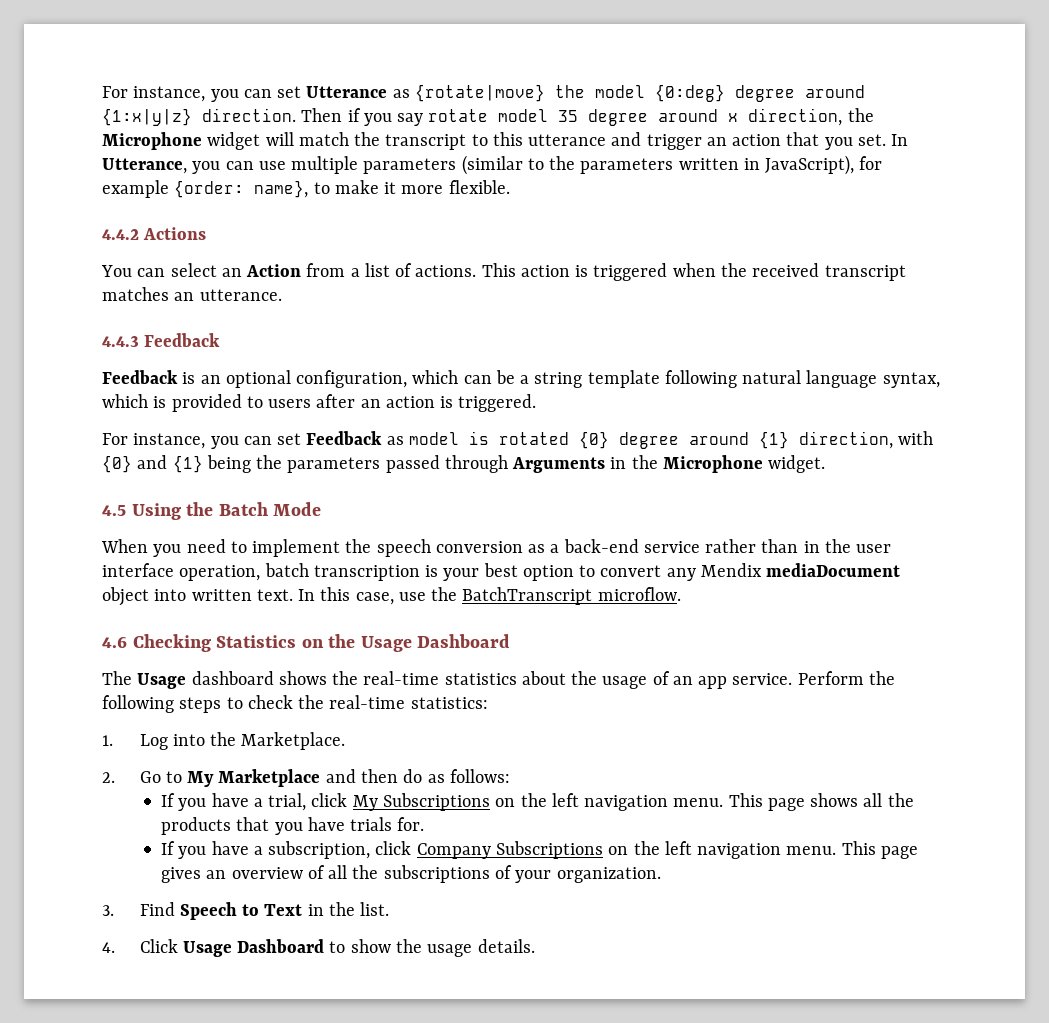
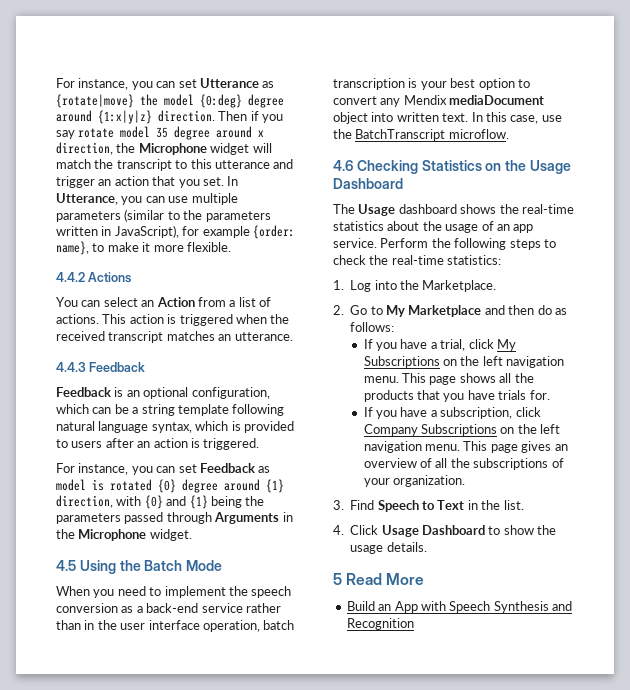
+ 5 Read More
+ Build an App with Speech Synthesis and Recognition

